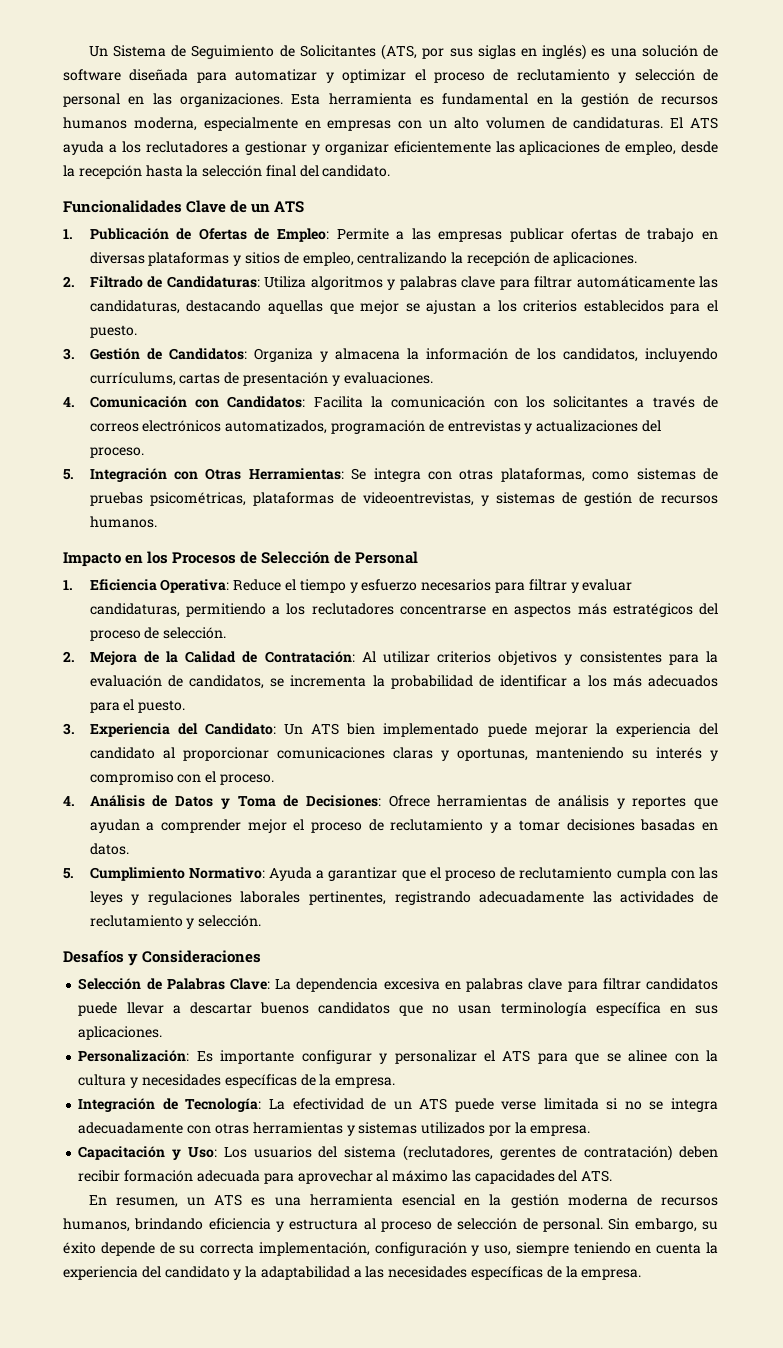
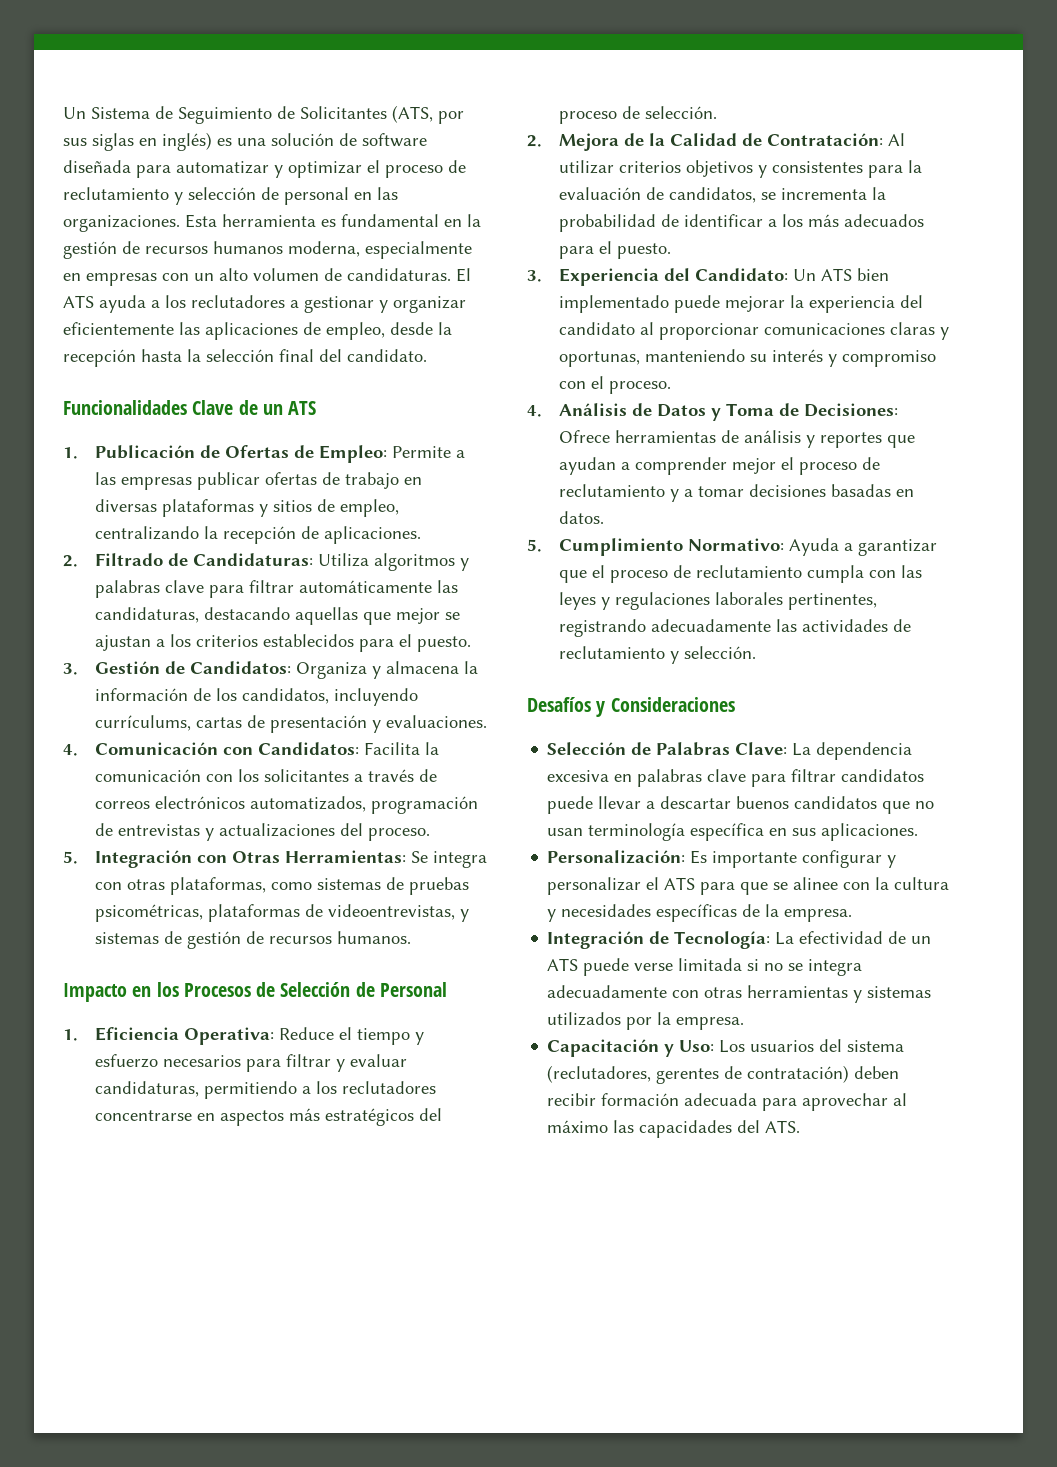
- En resumen, un ATS es una herramienta esencial en la gestión moderna de recursos humanos, brindando eficiencia y estructura al proceso de selección de personal. Sin embargo, su éxito depende de su correcta implementación, configuración y uso, siempre teniendo en cuenta la experiencia del candidato y la adaptabilidad a las necesidades específicas de la empresa.

